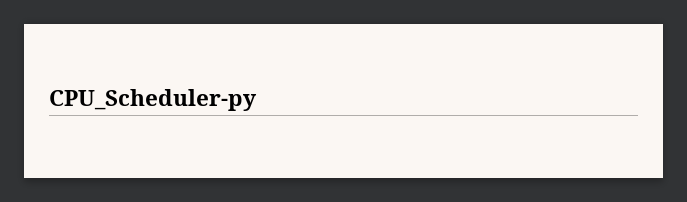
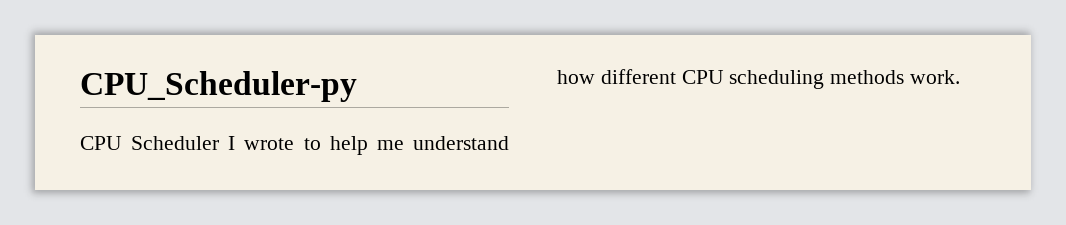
+ CPU Scheduler I wrote to help me understand how different CPU scheduling methods work.

